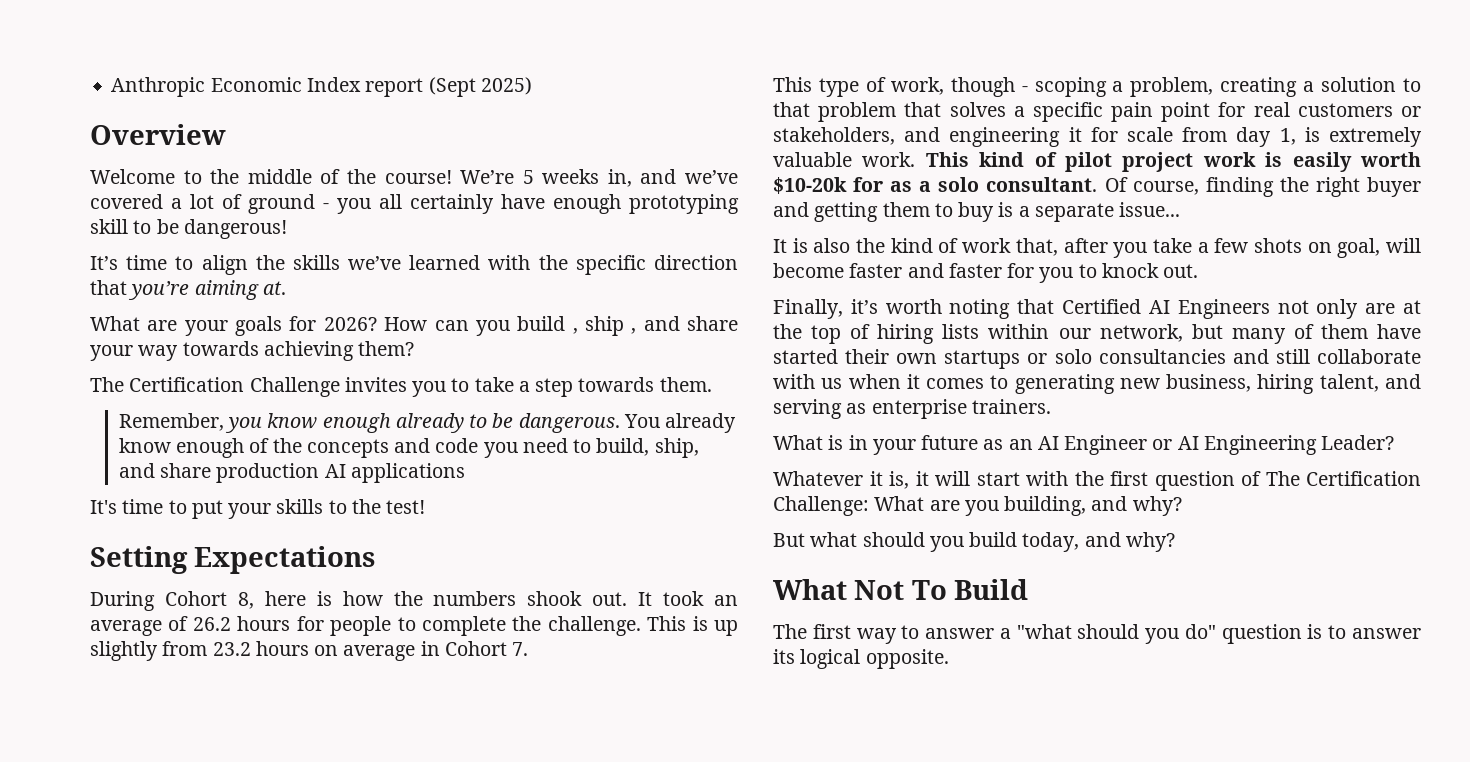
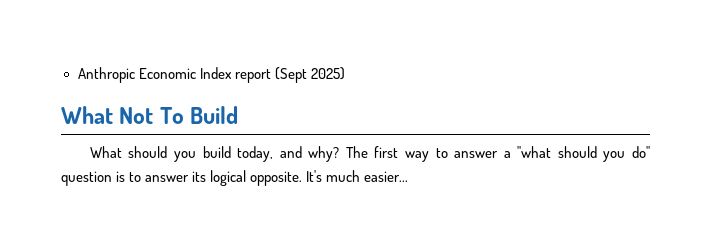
- Overview
- Welcome to the middle of the course! We’re 5 weeks in, and we’ve covered a lot of ground - you all certainly have enough prototyping skill to be dangerous!
- It’s time to align the skills we’ve learned with the specific direction that you’re aiming at.
- What are your goals for 2026? How can you build , ship , and share your way towards achieving them?
- The Certification Challenge invites you to take a step towards them.
- Remember, you know enough already to be dangerous. You already know enough of the concepts and code you need to build, ship, and share production AI applications
- It's time to put your skills to the test!
- Setting Expectations
- During Cohort 8, here is how the numbers shook out. It took an average of 26.2 hours for people to complete the challenge. This is up slightly from 23.2 hours on average in Cohort 7.
- This type of work, though - scoping a problem, creating a solution to that problem that solves a specific pain point for real customers or stakeholders, and engineering it for scale from day 1, is extremely valuable work. This kind of pilot project work is easily worth $10-20k for as a solo consultant. Of course, finding the right buyer and getting them to buy is a separate issue...
- It is also the kind of work that, after you take a few shots on goal, will become faster and faster for you to knock out.
- Finally, it’s worth noting that Certified AI Engineers not only are at the top of hiring lists within our network, but many of them have started their own startups or solo consultancies and still collaborate with us when it comes to generating new business, hiring talent, and serving as enterprise trainers.
- What is in your future as an AI Engineer or AI Engineering Leader?
- Whatever it is, it will start with the first question of The Certification Challenge: What are you building, and why?
- But what should you build today, and why?
  What Not To Build
- The first way to answer a "what should you do" question is to answer its logical opposite.
+ What should you build today, and why? The first way to answer a "what should you do" question is to answer its logical opposite.
+ It's much easier...

